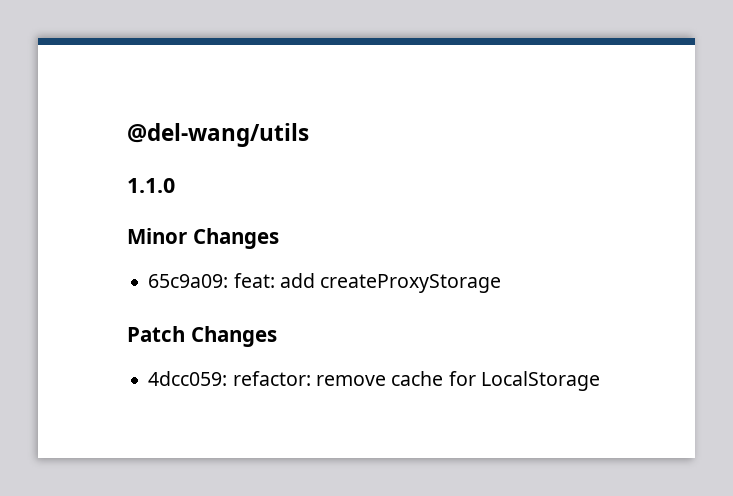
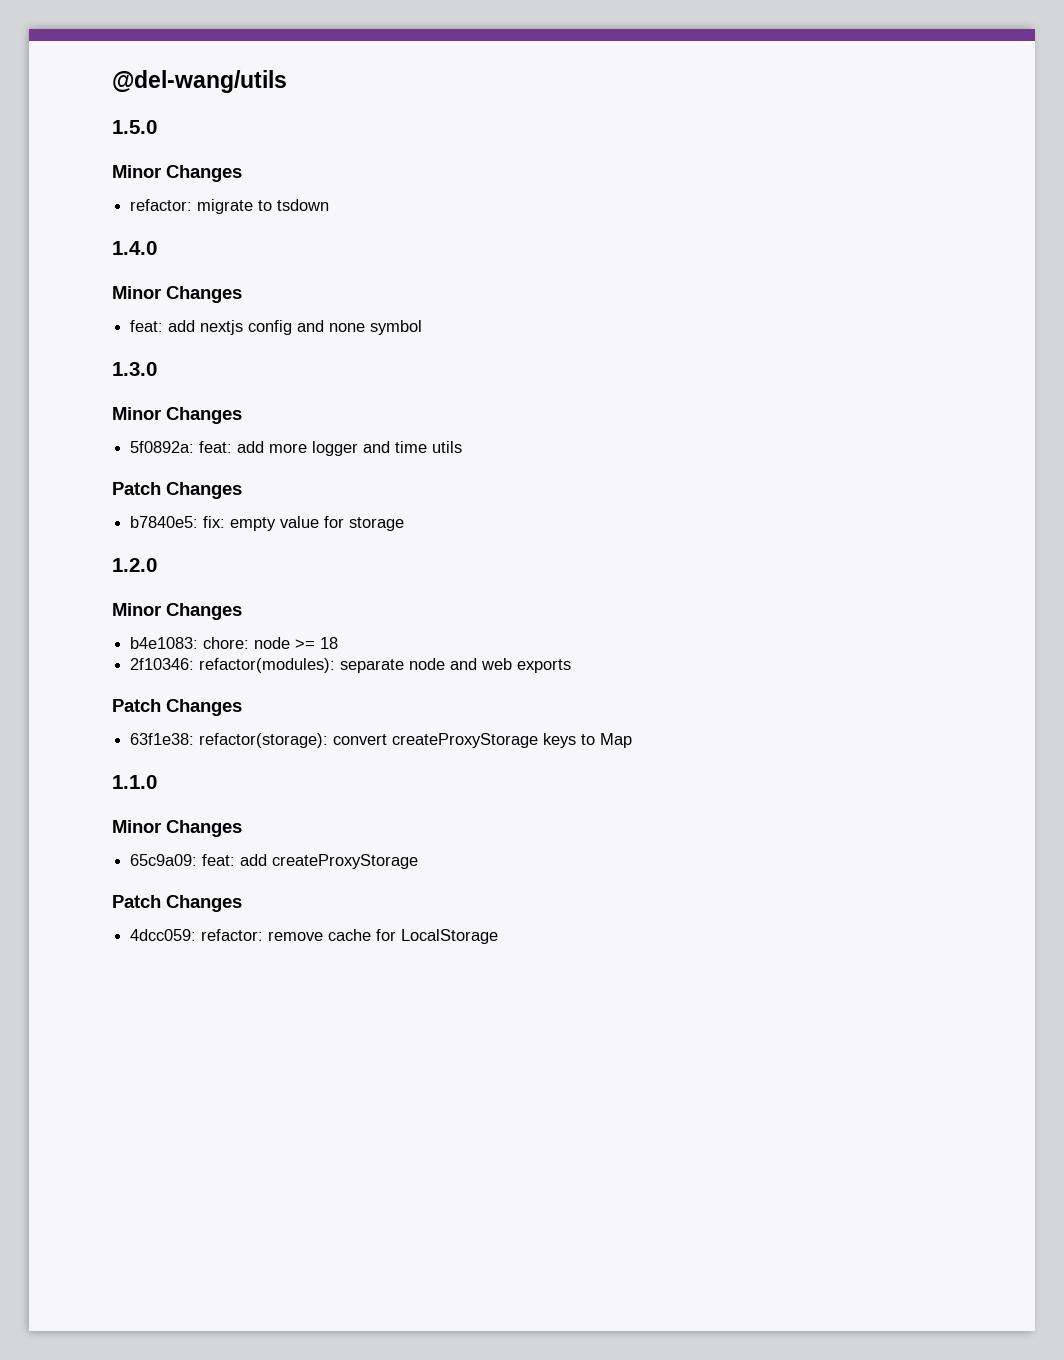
+ 1.5.0
+ Minor Changes
+ refactor: migrate to tsdown
+ 1.4.0
+ Minor Changes
+ feat: add nextjs config and none symbol
+ 1.3.0
+ Minor Changes
+ 5f0892a: feat: add more logger and time utils
+ Patch Changes
+ b7840e5: fix: empty value for storage
+ 1.2.0
+ Minor Changes
+ b4e1083: chore: node >= 18
+ 2f10346: refactor(modules): separate node and web exports
+ Patch Changes
+ 63f1e38: refactor(storage): convert createProxyStorage keys to Map

